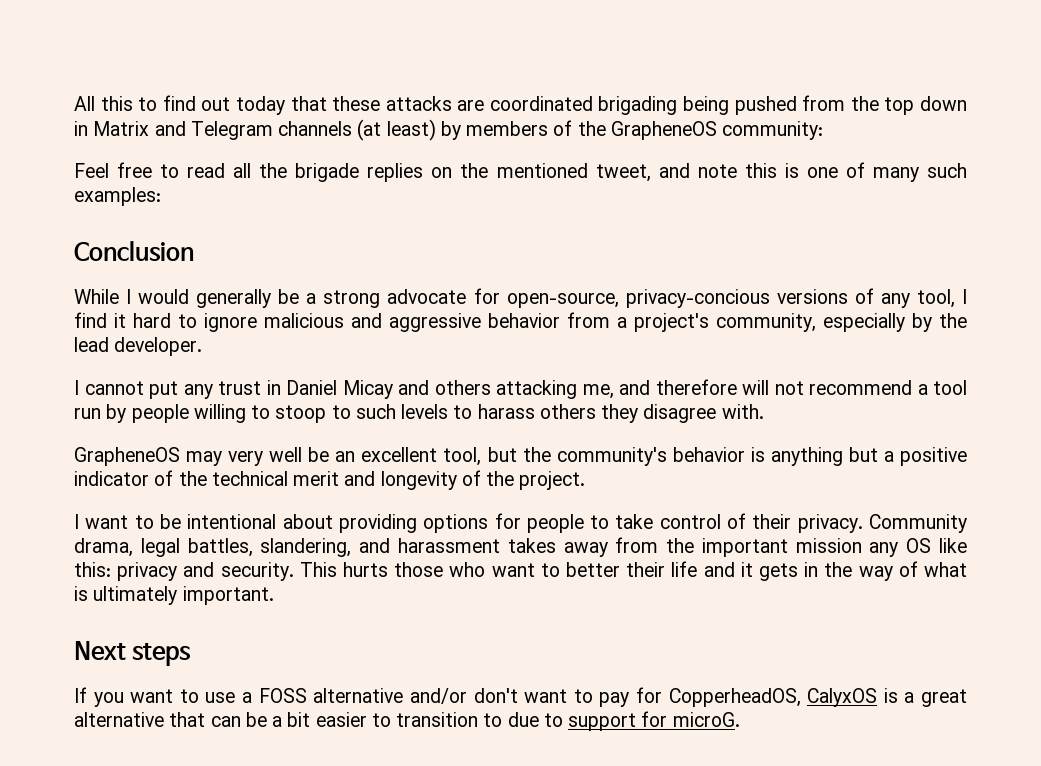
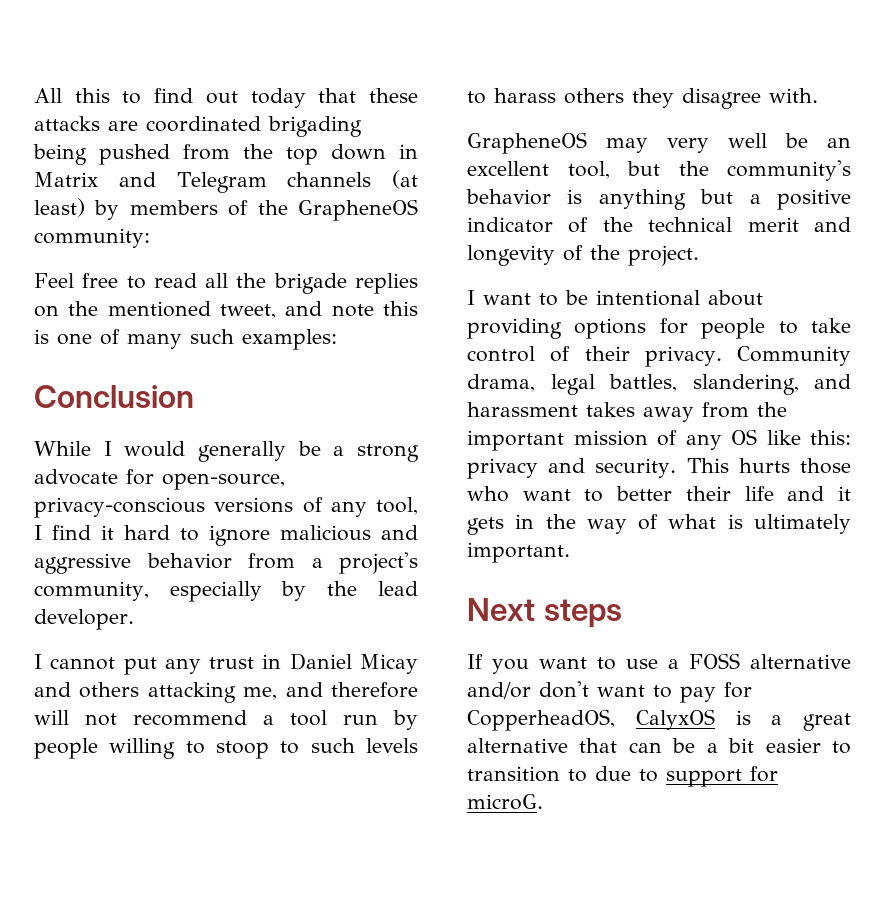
- While I would generally be a strong advocate for open-source, privacy-concious versions of any tool, I find it hard to ignore malicious and aggressive behavior from a project's community, especially by the lead developer.
+ While I would generally be a strong advocate for open-source, privacy-conscious versions of any tool, I find it hard to ignore malicious and aggressive behavior from a project's community, especially by the lead developer.
- Community drama, legal battles, slandering, and harassment takes away from the important mission any OS like this: privacy and security.
+ Community drama, legal battles, slandering, and harassment takes away from the important mission of any OS like this: privacy and security.

